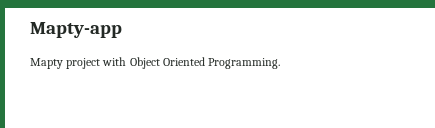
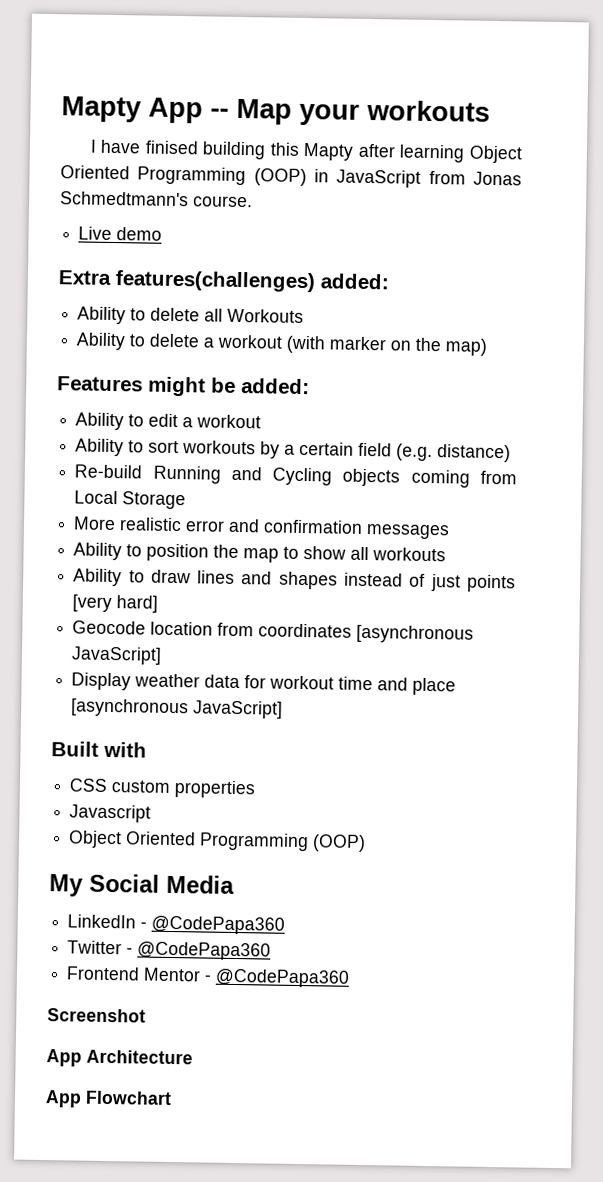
- Mapty-app
- Mapty project with Object Oriented Programming.
+ Mapty App -- Map your workouts
+ I have finised building this Mapty after learning Object Oriented Programming (OOP) in JavaScript from Jonas Schmedtmann's course.
+ Live demo
+ Extra features(challenges) added:
+ Ability to delete all Workouts
+ Ability to delete a workout (with marker on the map)
+ Features might be added:
+ Ability to edit a workout
+ Ability to sort workouts by a certain field (e.g. distance)
+ Re-build Running and Cycling objects coming from Local Storage
+ More realistic error and confirmation messages
+ Ability to position the map to show all workouts
+ Ability to draw lines and shapes instead of just points [very hard]
+ Geocode location from coordinates [asynchronous JavaScript]
+ Display weather data for workout time and place [asynchronous JavaScript]
+ Built with
+ CSS custom properties
+ Javascript
+ Object Oriented Programming (OOP)
+ My Social Media
+ LinkedIn - @CodePapa360
+ Twitter - @CodePapa360
+ Frontend Mentor - @CodePapa360
+ Screenshot
+ App Architecture
+ App Flowchart

